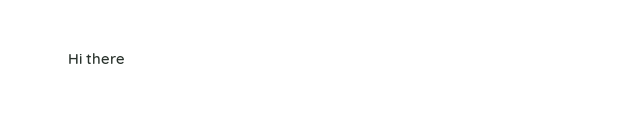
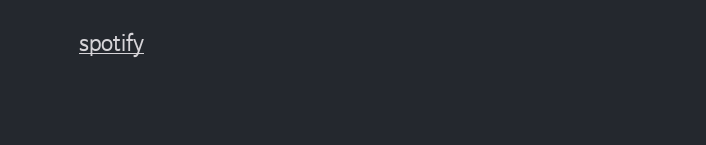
- Hi there
+ spotify

